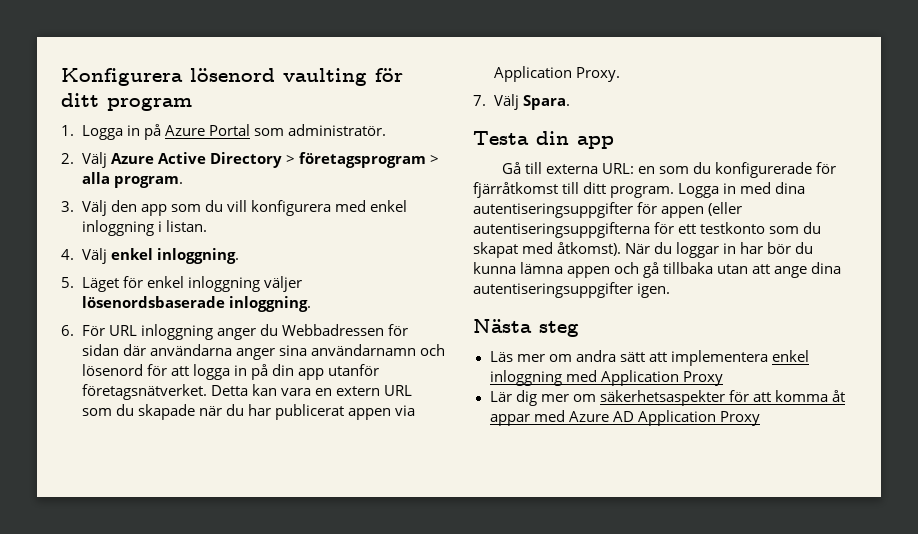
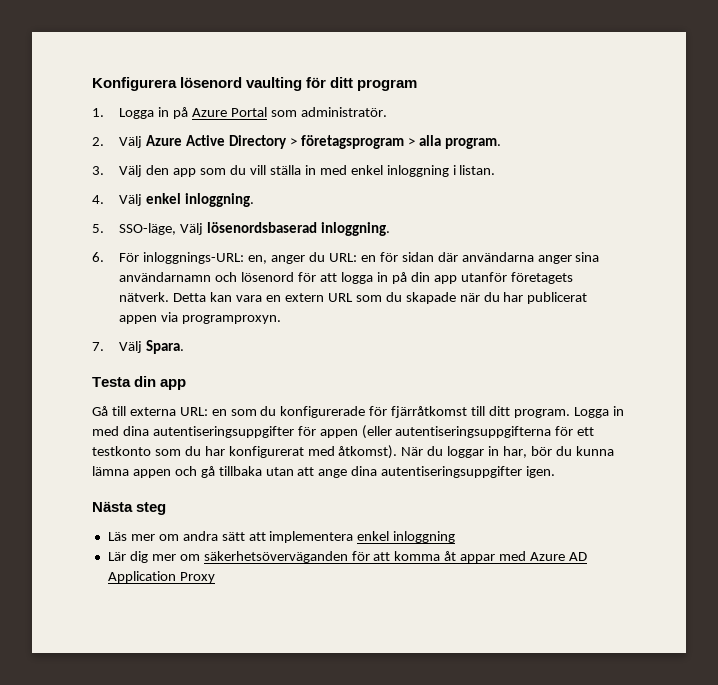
- 3. Välj den app som du vill konfigurera med enkel inloggning i listan.
+ 3. Välj den app som du vill ställa in med enkel inloggning i listan.
- 5. Läget för enkel inloggning väljer lösenordsbaserade inloggning.
- 6. För URL inloggning anger du Webbadressen för sidan där användarna anger sina användarnamn och lösenord för att logga in på din app utanför företagsnätverket.
+ 5. SSO-läge, Välj lösenordsbaserad inloggning.
+ 6. För inloggnings-URL: en, anger du URL: en för sidan där användarna anger sina användarnamn och lösenord för att logga in på din app utanför företagets nätverk.
- Detta kan vara en extern URL som du skapade när du har publicerat appen via Application Proxy.
+ Detta kan vara en extern URL som du skapade när du har publicerat appen via programproxyn.
- Logga in med dina autentiseringsuppgifter för appen (eller autentiseringsuppgifterna för ett testkonto som du skapat med åtkomst).
+ Logga in med dina autentiseringsuppgifter för appen (eller autentiseringsuppgifterna för ett testkonto som du har konfigurerat med åtkomst).
- När du loggar in har bör du kunna lämna appen och gå tillbaka utan att ange dina autentiseringsuppgifter igen.
+ När du loggar in har, bör du kunna lämna appen och gå tillbaka utan att ange dina autentiseringsuppgifter igen.
- Läs mer om andra sätt att implementera enkel inloggning med Application Proxy
+ Läs mer om andra sätt att implementera enkel inloggning
- Lär dig mer om säkerhetsaspekter för att komma åt appar med Azure AD Application Proxy
+ Lär dig mer om säkerhetsöverväganden för att komma åt appar med Azure AD Application Proxy

